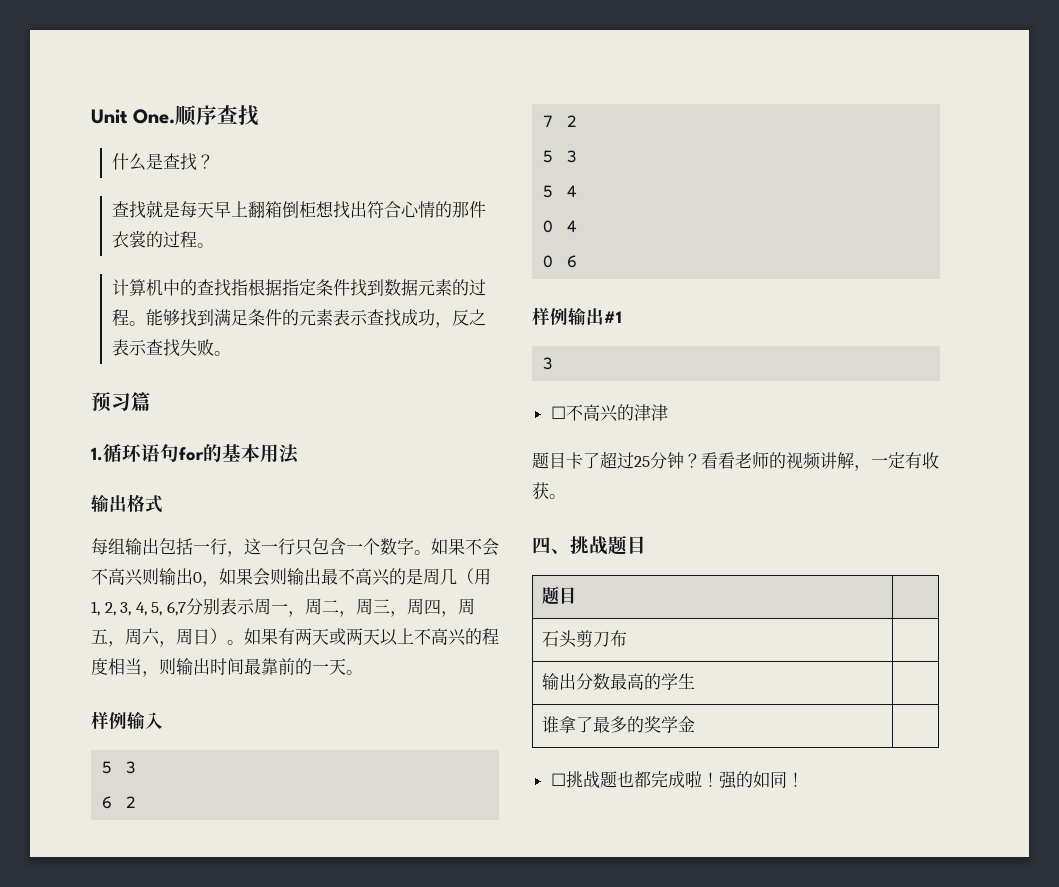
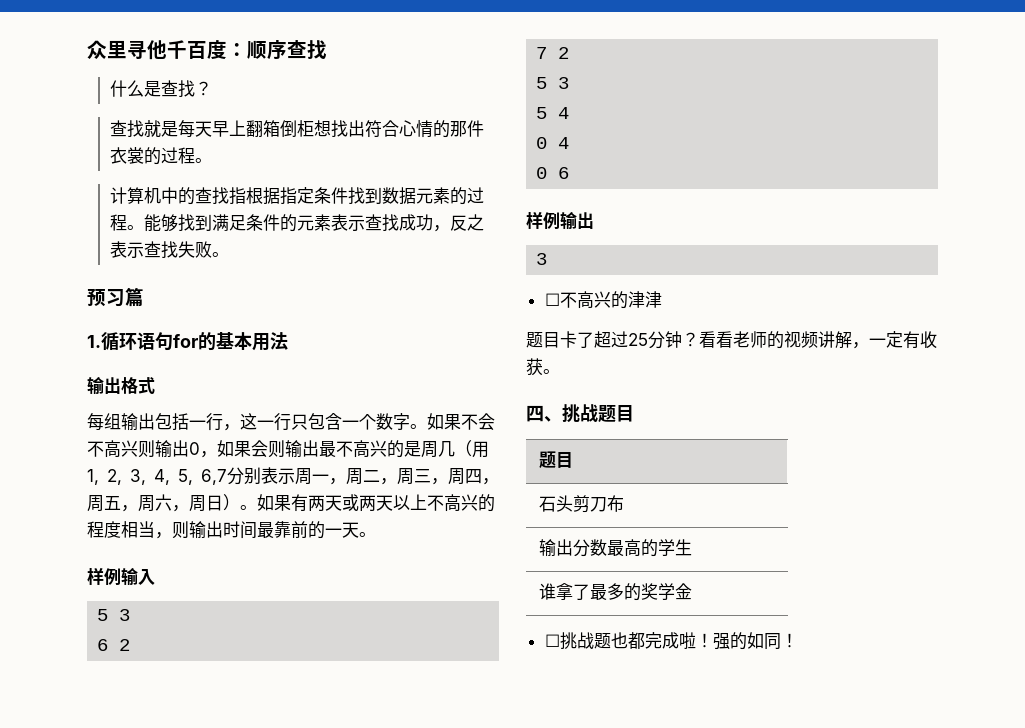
- Unit One.顺序查找
+ 众里寻他千百度：顺序查找
- 样例输出#1
+ 样例输出

